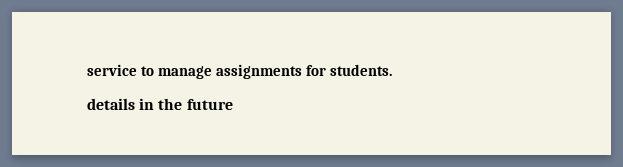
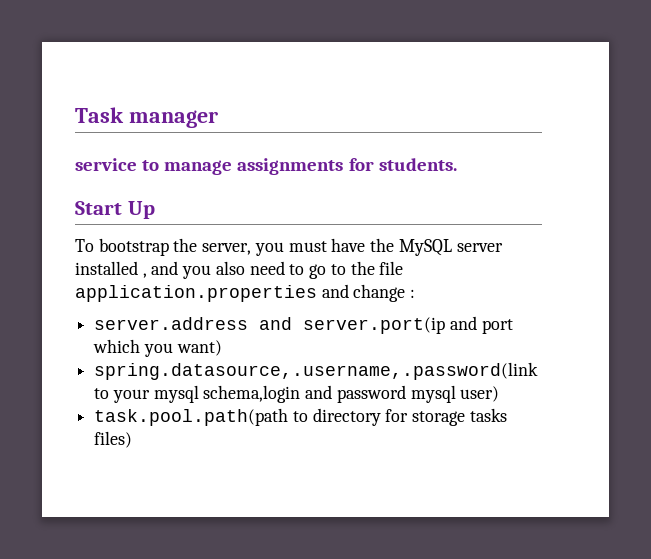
+ Task manager
- details in the future
+ Start Up
+ To bootstrap the server, you must have the MySQL server installed , and you also need to go to the file application.properties and change :
+ server.address and server.port(ip and port which you want)
+ spring.datasource,.username,.password(link to your mysql schema,login and password mysql user)
+ task.pool.path(path to directory for storage tasks files)

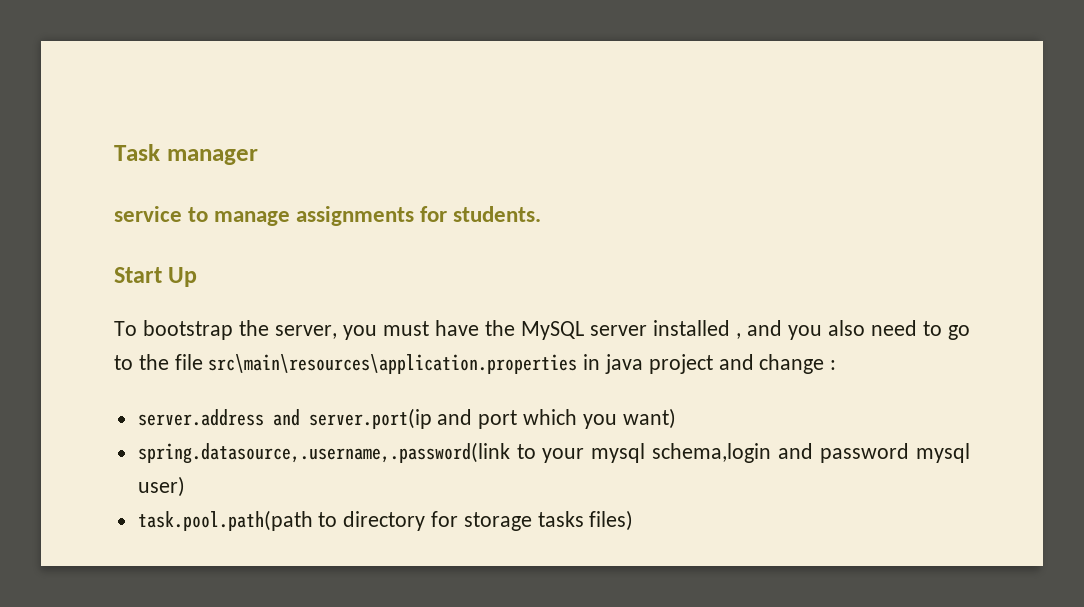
- To bootstrap the server, you must have the MySQL server installed , and you also need to go to the file application.properties and change :
+ To bootstrap the server, you must have the MySQL server installed , and you also need to go to the file src\main\resources\application.properties in java project and change :

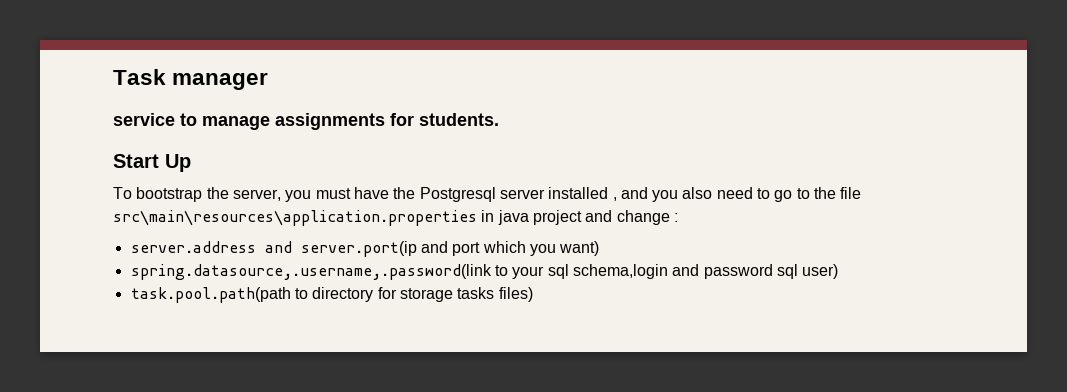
- To bootstrap the server, you must have the MySQL server installed , and you also need to go to the file src\main\resources\application.properties in java project and change :
+ To bootstrap the server, you must have the Postgresql server installed , and you also need to go to the file src\main\resources\application.properties in java project and change :
- spring.datasource,.username,.password(link to your mysql schema,login and password mysql user)
+ spring.datasource,.username,.password(link to your sql schema,login and password sql user)

